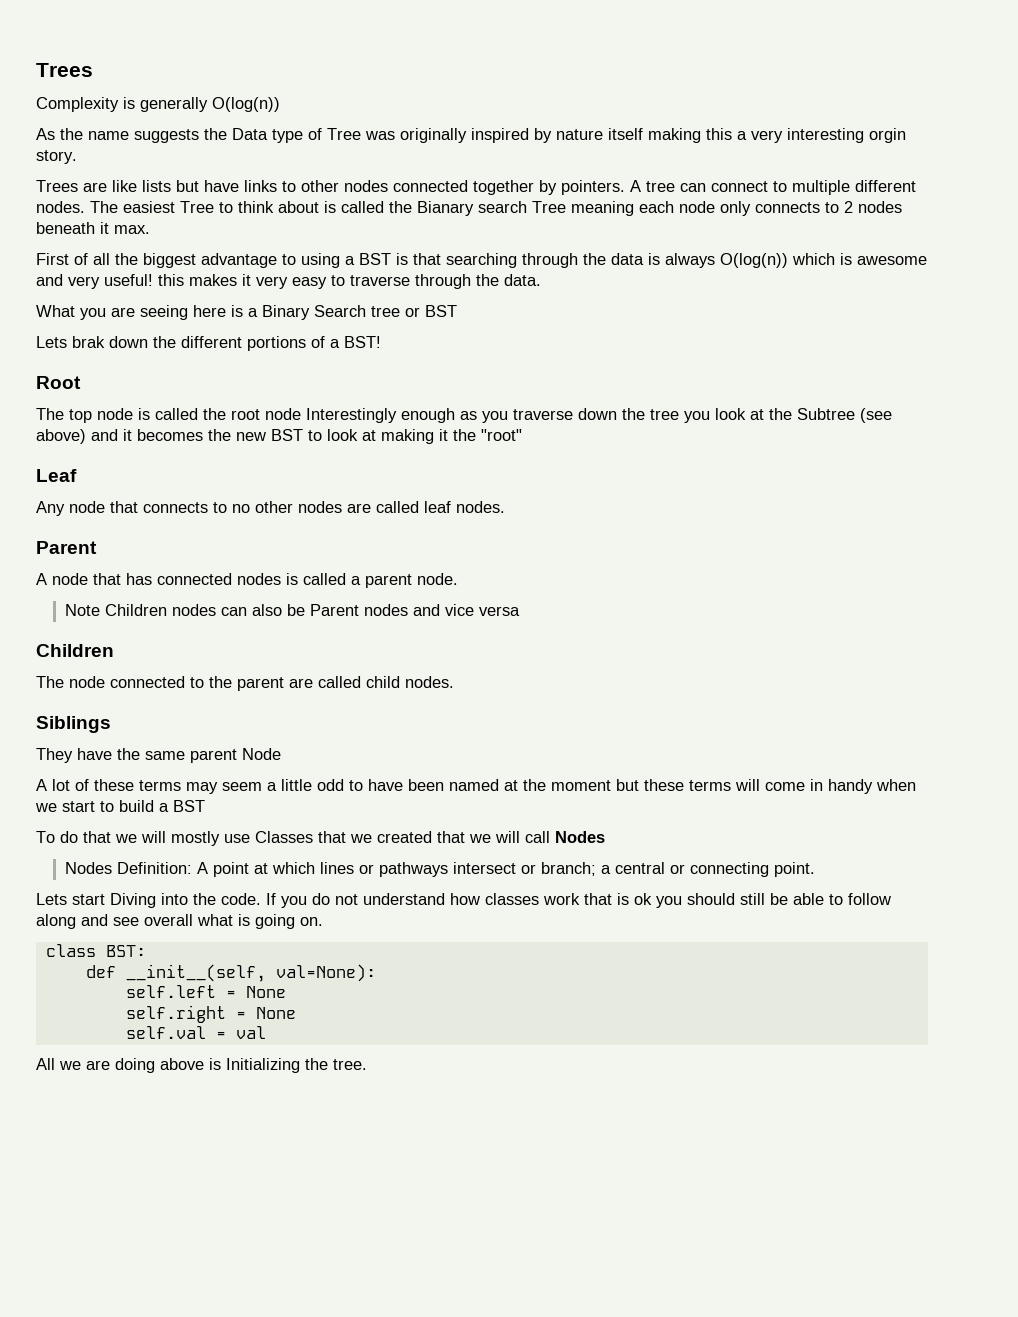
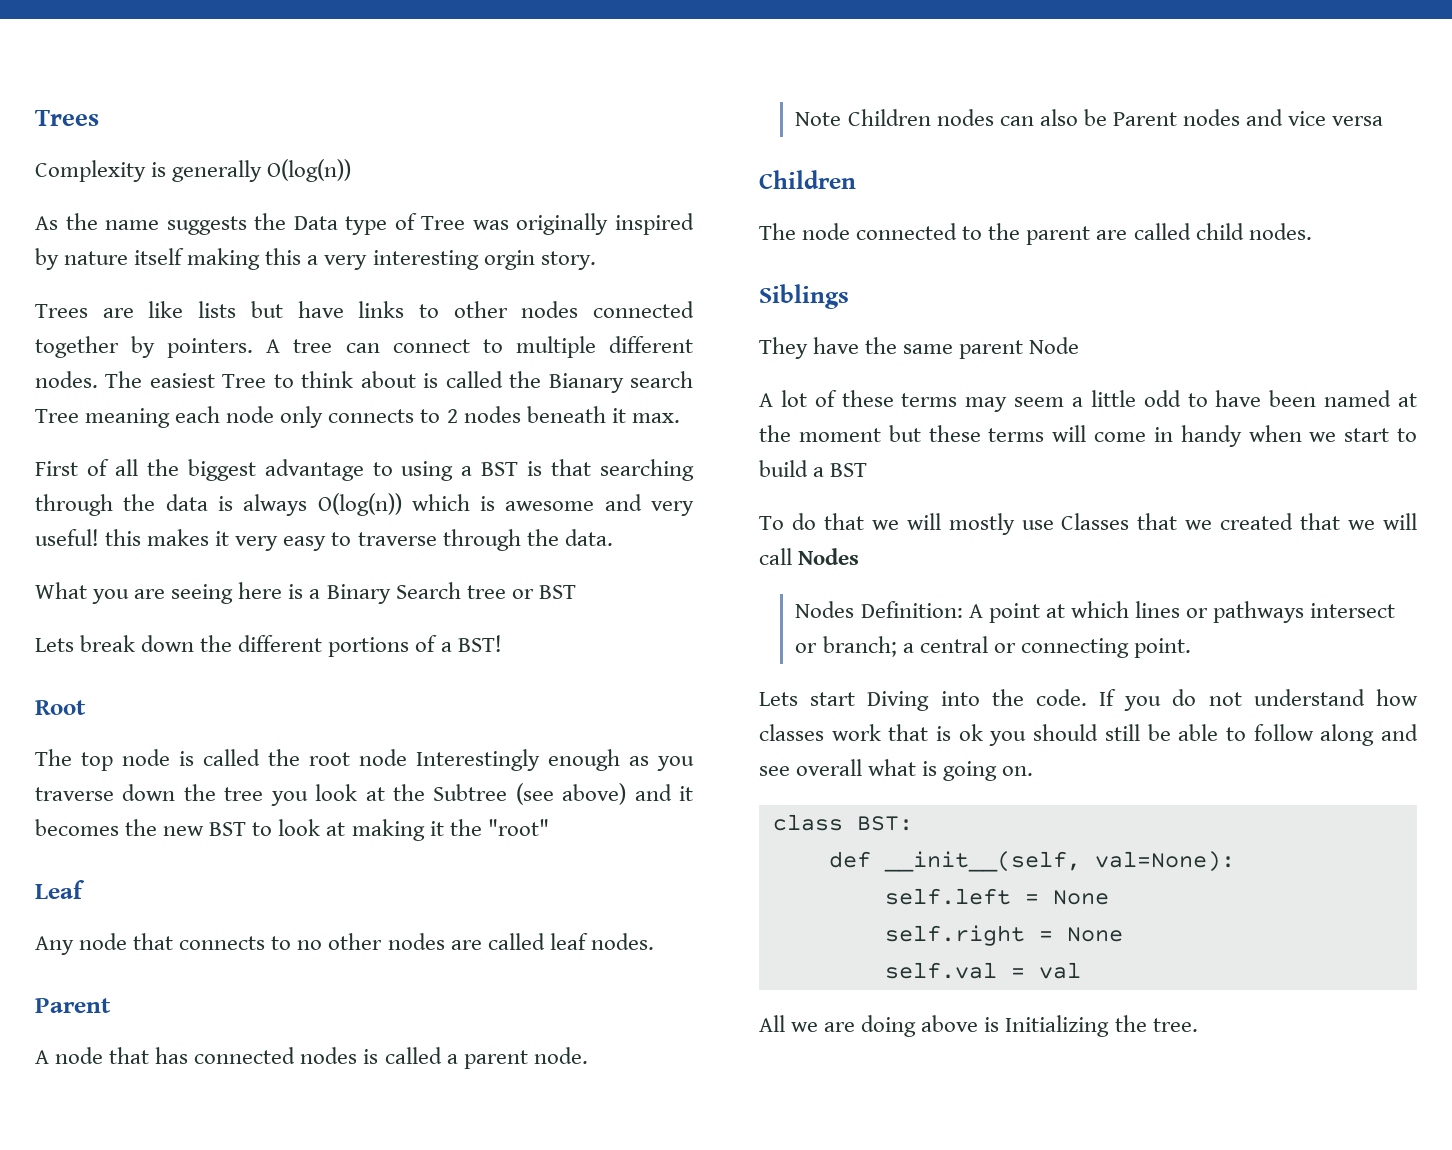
- Lets brak down the different portions of a BST!
+ Lets break down the different portions of a BST!

